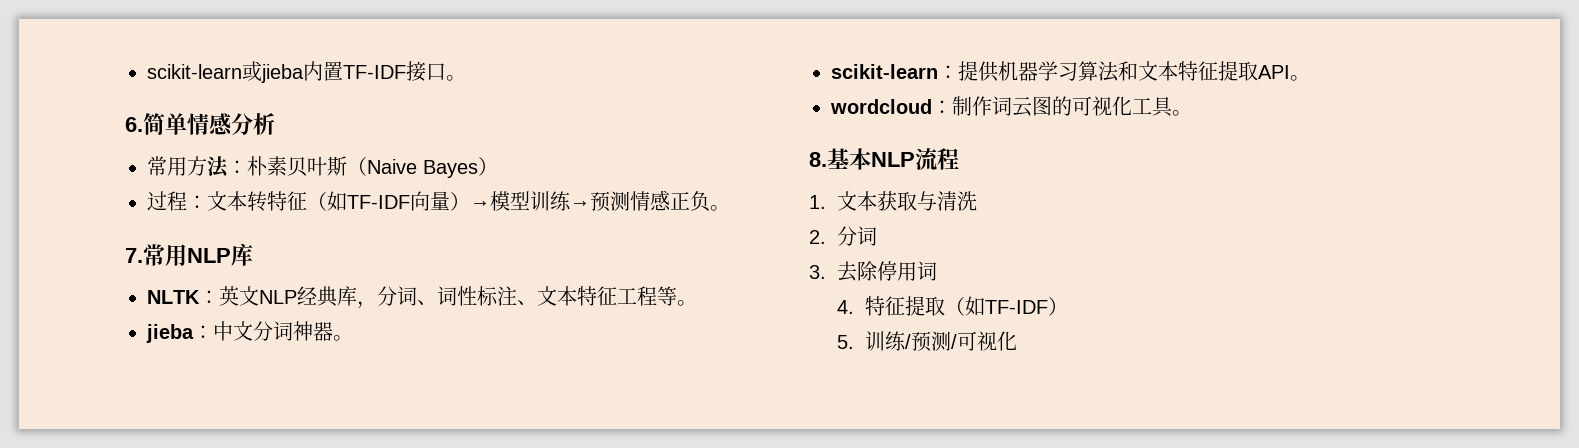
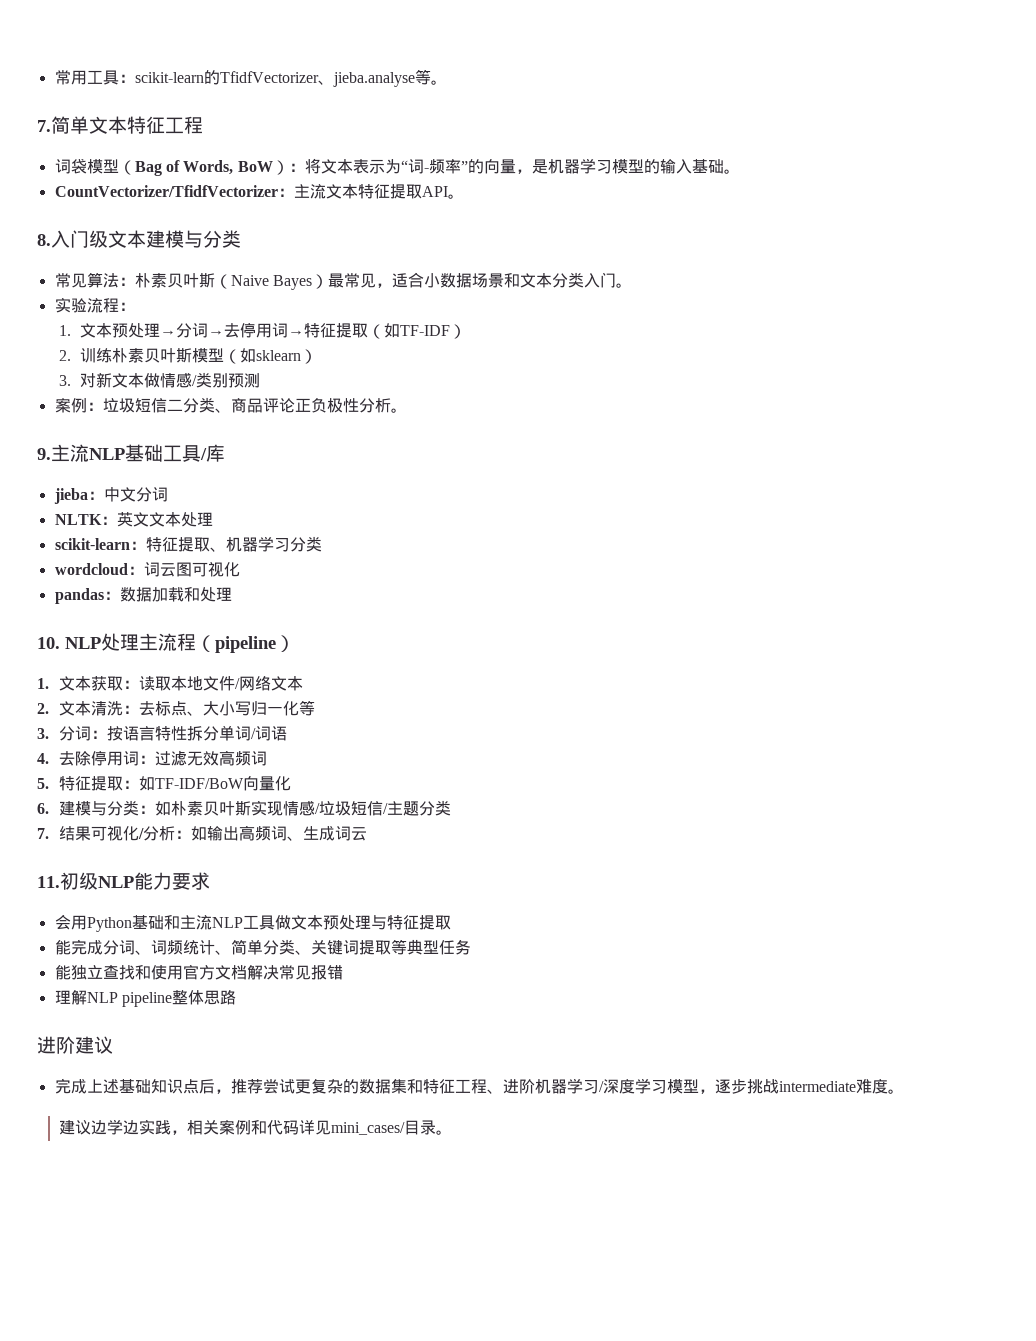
- scikit-learn或jieba内置TF-IDF接口。
- 6.简单情感分析
- 常用方法：朴素贝叶斯（Naive Bayes）
- 过程：文本转特征（如TF-IDF向量）→模型训练→预测情感正负。
- 7.常用NLP库
- NLTK：英文NLP经典库，分词、词性标注、文本特征工程等。
- jieba：中文分词神器。
- scikit-learn：提供机器学习算法和文本特征提取API。
- wordcloud：制作词云图的可视化工具。
- 8.基本NLP流程
- 1.文本获取与清洗
- 2.分词
- 3.去除停用词
- 4.特征提取（如TF-IDF）
+ 常用工具：scikit-learn的TfidfVectorizer、jieba.analyse等。
+ 7.简单文本特征工程
+ 词袋模型（Bag of Words, BoW）：将文本表示为“词-频率”的向量，是机器学习模型的输入基础。
+ CountVectorizer/TfidfVectorizer：主流文本特征提取API。
+ 8.入门级文本建模与分类
+ 常见算法：朴素贝叶斯（Naive Bayes）最常见，适合小数据场景和文本分类入门。
+ 实验流程：
+ 1.文本预处理→分词→去停用词→特征提取（如TF-IDF）
- 5.训练/预测/可视化
+ 2.训练朴素贝叶斯模型（如sklearn）
+ 3.对新文本做情感/类别预测
+ 案例：垃圾短信二分类、商品评论正负极性分析。
+ 9.主流NLP基础工具/库
+ jieba：中文分词
+ NLTK：英文文本处理
+ scikit-learn：特征提取、机器学习分类
+ wordcloud：词云图可视化
+ pandas：数据加载和处理
+ 10. NLP处理主流程（pipeline）
+ 1.文本获取：读取本地文件/网络文本
+ 2.文本清洗：去标点、大小写归一化等
+ 3.分词：按语言特性拆分单词/词语
+ 4.去除停用词：过滤无效高频词
+ 5.特征提取：如TF-IDF/BoW向量化
+ 6.建模与分类：如朴素贝叶斯实现情感/垃圾短信/主题分类
+ 7.结果可视化/分析：如输出高频词、生成词云
+ 11.初级NLP能力要求
+ 会用Python基础和主流NLP工具做文本预处理与特征提取
+ 能完成分词、词频统计、简单分类、关键词提取等典型任务
+ 能独立查找和使用官方文档解决常见报错
+ 理解NLP pipeline整体思路
+ 进阶建议
+ 完成上述基础知识点后，推荐尝试更复杂的数据集和特征工程、进阶机器学习/深度学习模型，逐步挑战intermediate难度。
+ 建议边学边实践，相关案例和代码详见mini_cases/目录。

